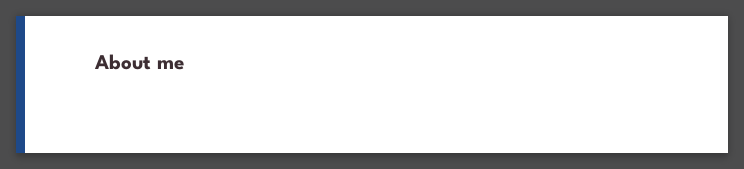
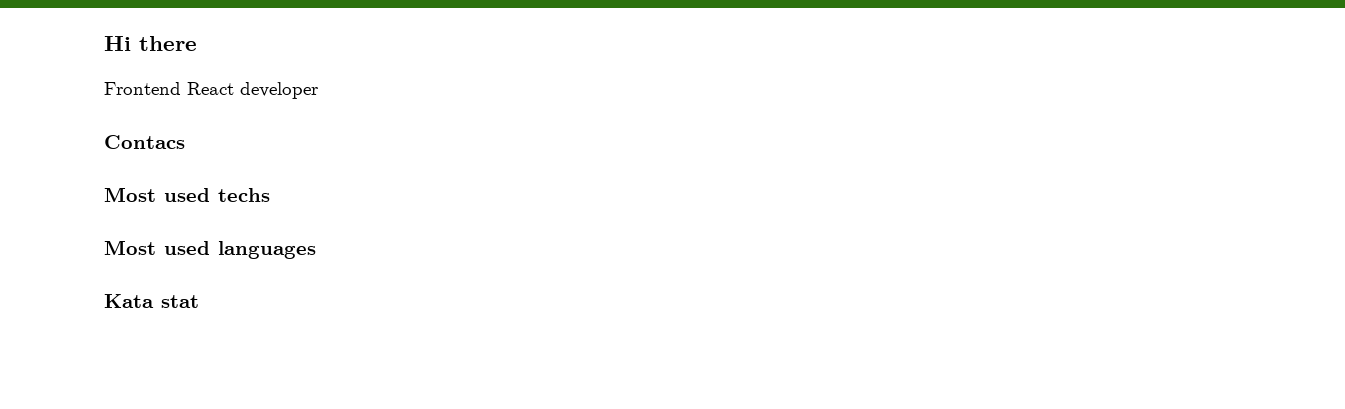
- About me
+ Hi there
+ Frontend React developer
+ Contacs
+ Most used techs
+ Most used languages
+ Kata stat

